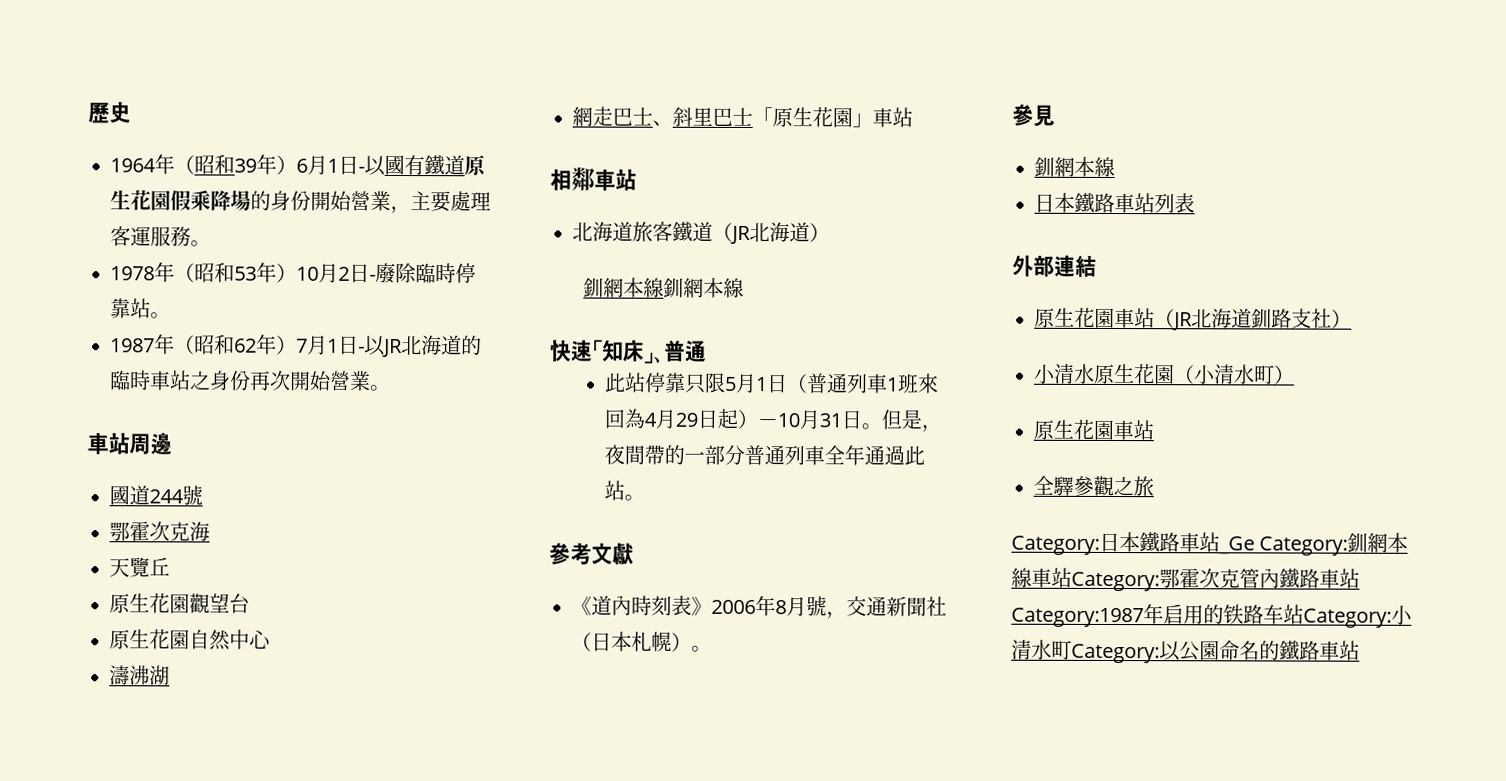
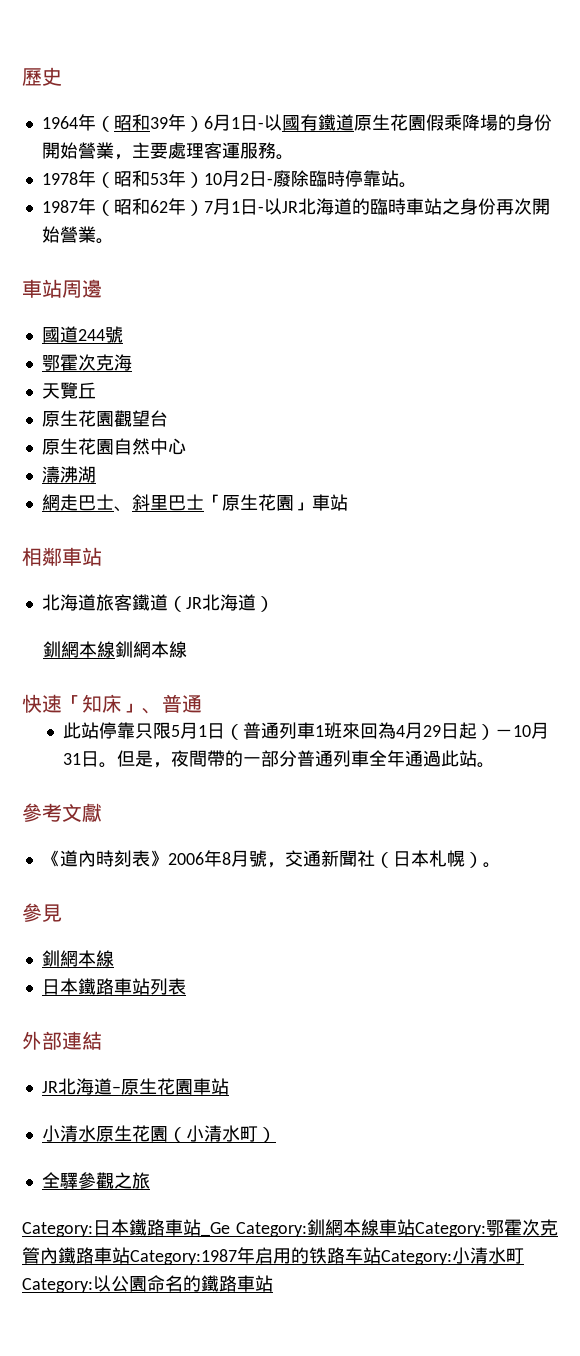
- 原生花園車站（JR北海道釧路支社）
+ JR北海道–原生花園車站
  小清水原生花園（小清水町）
- 原生花園車站

